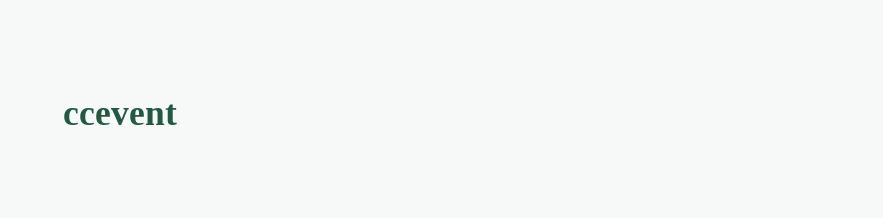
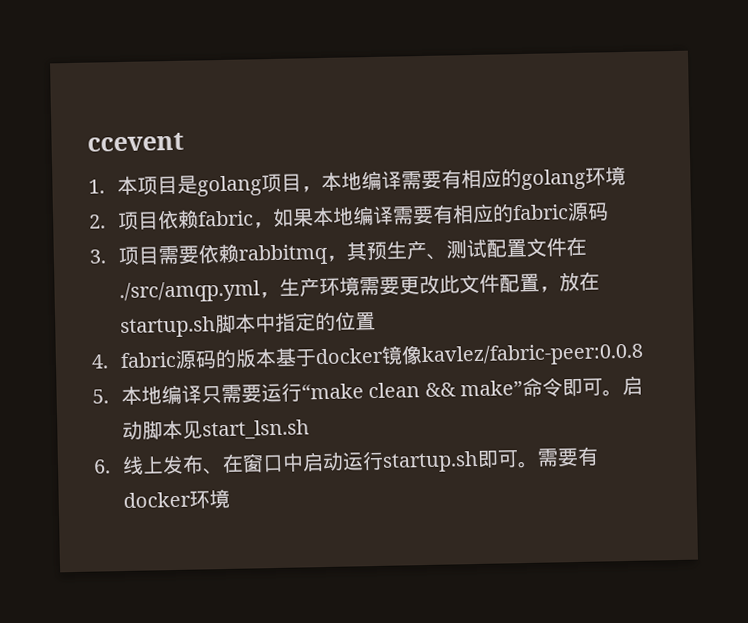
+ 1.本项目是golang项目，本地编译需要有相应的golang环境
+ 2.项目依赖fabric，如果本地编译需要有相应的fabric源码
+ 3.项目需要依赖rabbitmq，其预生产、测试配置文件在./src/amqp.yml，生产环境需要更改此文件配置，放在startup.sh脚本中指定的位置
+ 4. fabric源码的版本基于docker镜像kavlez/fabric-peer:0.0.8
+ 5.本地编译只需要运行“make clean && make”命令即可。启动脚本见start_lsn.sh
+ 6.线上发布、在窗口中启动运行startup.sh即可。需要有docker环境

